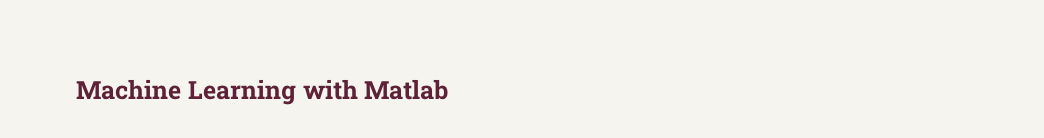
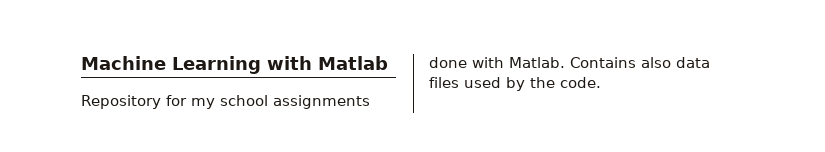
+ Repository for my school assignments done with Matlab. Contains also data files used by the code.

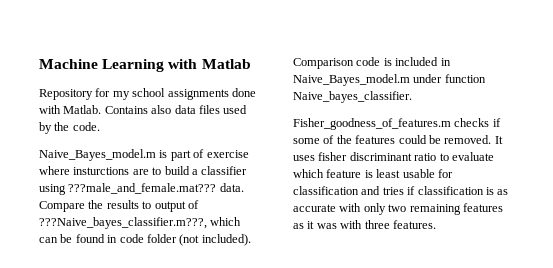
+ Naive_Bayes_model.m is part of exercise where insturctions are to build a classifier using ???male_and_female.mat??? data. Compare the results to output of ???Naive_bayes_classifier.m???, which can be found in code folder (not included). Comparison code is included in Naive_Bayes_model.m under function Naive_bayes_classifier.
+ Fisher_goodness_of_features.m checks if some of the features could be removed. It uses fisher discriminant ratio to evaluate which feature is least usable for classification and tries if classification is as accurate with only two remaining features as it was with three features.

